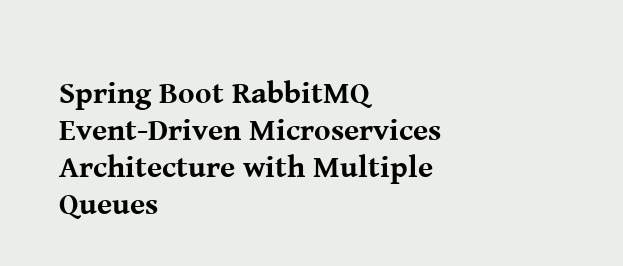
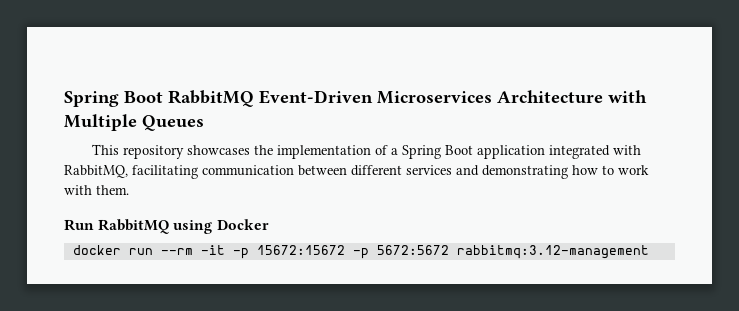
+ This repository showcases the implementation of a Spring Boot application integrated with RabbitMQ, facilitating communication between different services and demonstrating how to work with them.
+ Run RabbitMQ using Docker
+ docker run --rm -it -p 15672:15672 -p 5672:5672 rabbitmq:3.12-management

